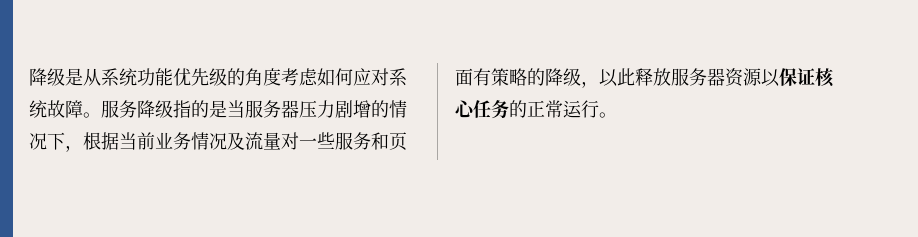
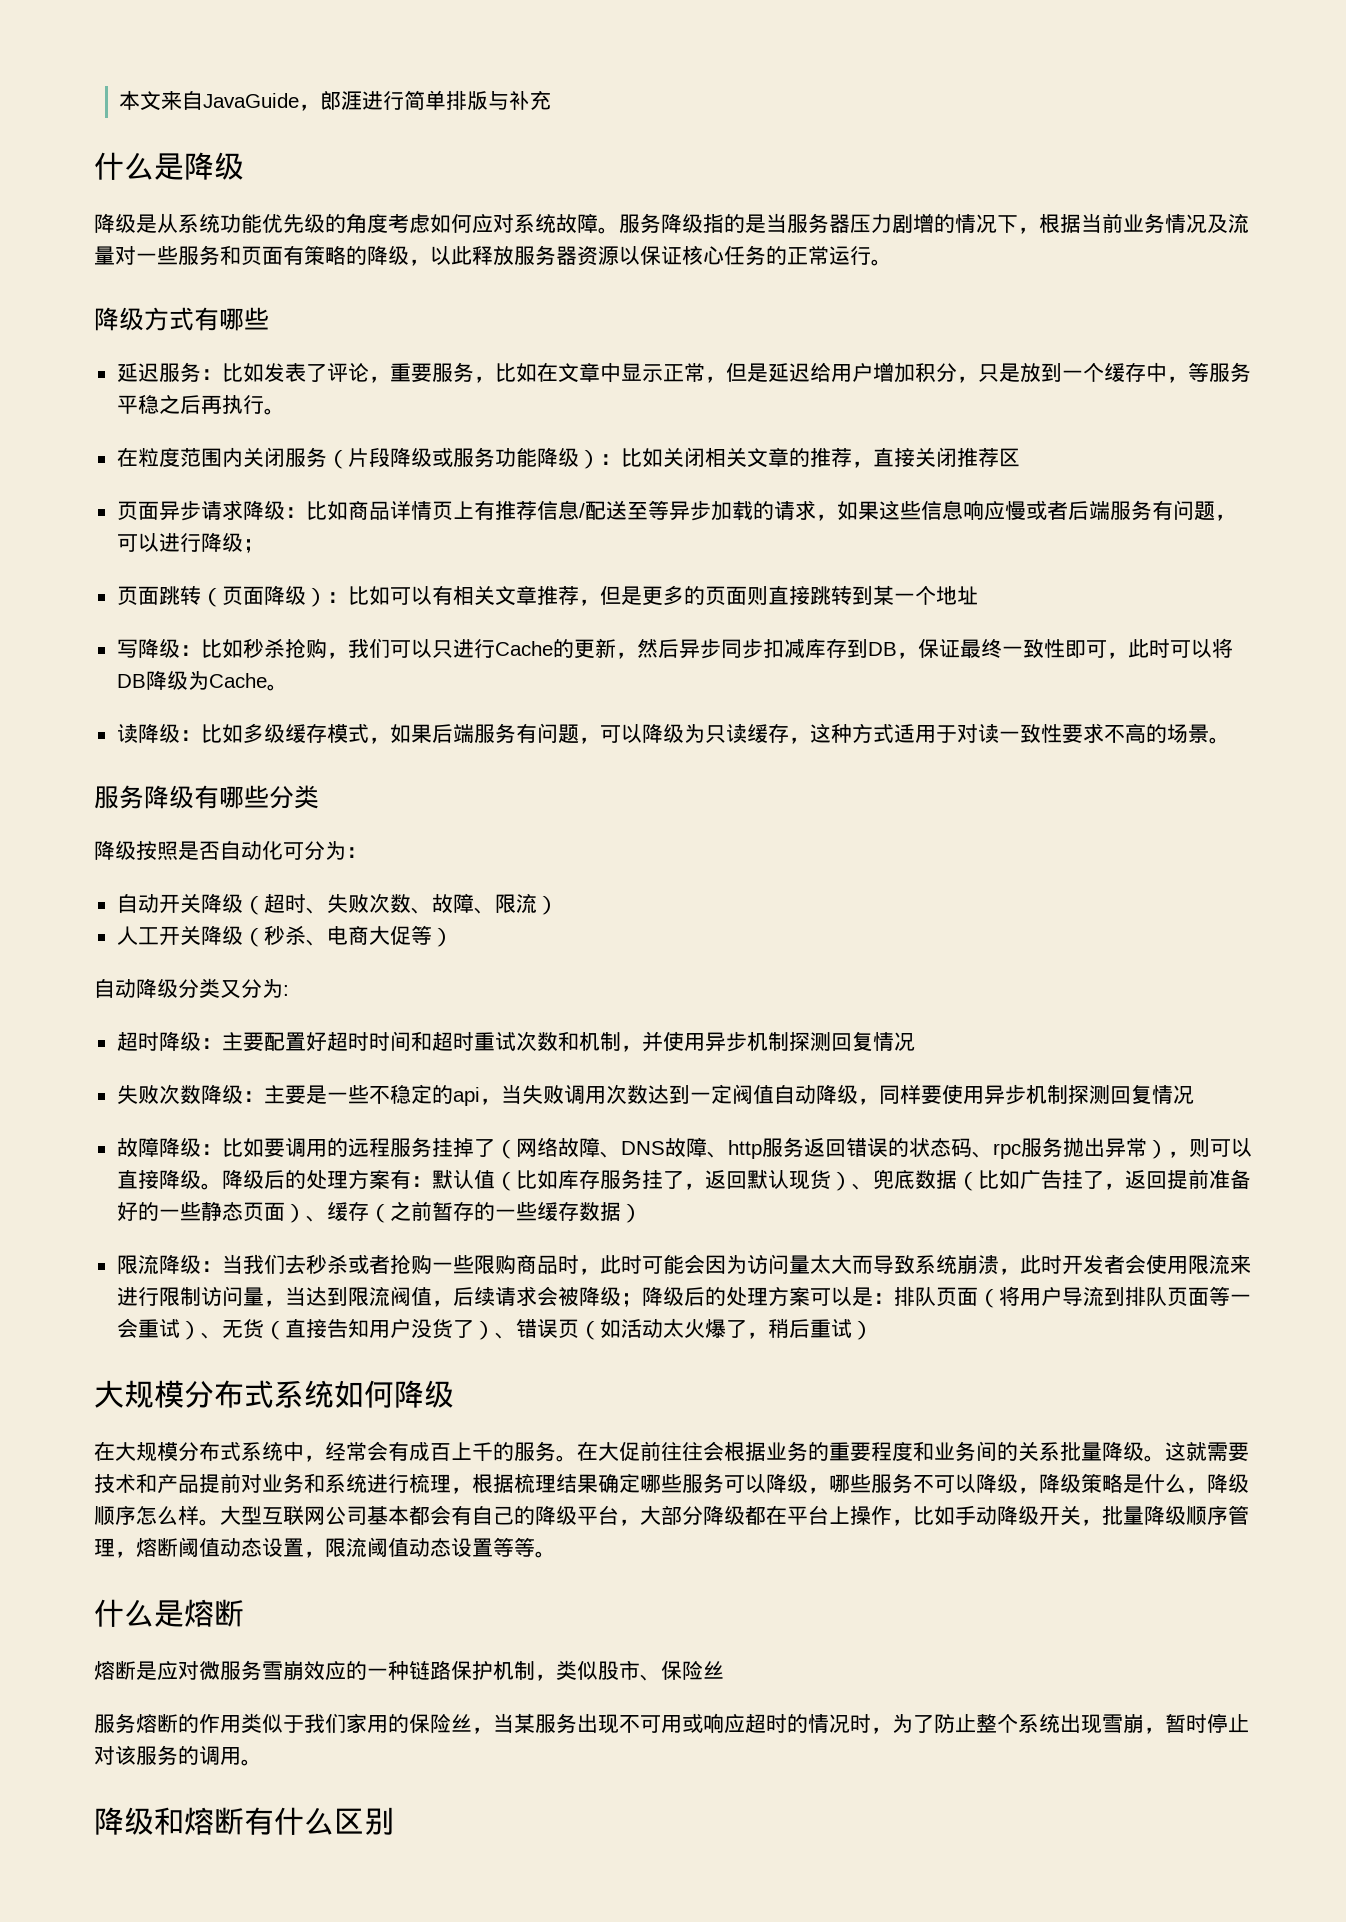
+ 本文来自JavaGuide，郎涯进行简单排版与补充
+ 什么是降级
+ 降级方式有哪些
+ 延迟服务：比如发表了评论，重要服务，比如在文章中显示正常，但是延迟给用户增加积分，只是放到一个缓存中，等服务平稳之后再执行。
+ 在粒度范围内关闭服务（片段降级或服务功能降级）：比如关闭相关文章的推荐，直接关闭推荐区
+ 页面异步请求降级：比如商品详情页上有推荐信息/配送至等异步加载的请求，如果这些信息响应慢或者后端服务有问题，可以进行降级；
+ 页面跳转（页面降级）：比如可以有相关文章推荐，但是更多的页面则直接跳转到某一个地址
+ 写降级：比如秒杀抢购，我们可以只进行Cache的更新，然后异步同步扣减库存到DB，保证最终一致性即可，此时可以将DB降级为Cache。
+ 读降级：比如多级缓存模式，如果后端服务有问题，可以降级为只读缓存，这种方式适用于对读一致性要求不高的场景。
+ 服务降级有哪些分类
+ 降级按照是否自动化可分为：
+ 自动开关降级（超时、失败次数、故障、限流）
+ 人工开关降级（秒杀、电商大促等）
+ 自动降级分类又分为:
+ 超时降级：主要配置好超时时间和超时重试次数和机制，并使用异步机制探测回复情况
+ 失败次数降级：主要是一些不稳定的api，当失败调用次数达到一定阀值自动降级，同样要使用异步机制探测回复情况
+ 故障降级：比如要调用的远程服务挂掉了（网络故障、DNS故障、http服务返回错误的状态码、rpc服务抛出异常），则可以直接降级。降级后的处理方案有：默认值（比如库存服务挂了，返回默认现货）、兜底数据（比如广告挂了，返回提前准备好的一些静态页面）、缓存（之前暂存的一些缓存数据）
+ 限流降级：当我们去秒杀或者抢购一些限购商品时，此时可能会因为访问量太大而导致系统崩溃，此时开发者会使用限流来进行限制访问量，当达到限流阀值，后续请求会被降级；降级后的处理方案可以是：排队页面（将用户导流到排队页面等一会重试）、无货（直接告知用户没货了）、错误页（如活动太火爆了，稍后重试）
+ 大规模分布式系统如何降级
+ 在大规模分布式系统中，经常会有成百上千的服务。在大促前往往会根据业务的重要程度和业务间的关系批量降级。这就需要技术和产品提前对业务和系统进行梳理，根据梳理结果确定哪些服务可以降级，哪些服务不可以降级，降级策略是什么，降级顺序怎么样。大型互联网公司基本都会有自己的降级平台，大部分降级都在平台上操作，比如手动降级开关，批量降级顺序管理，熔断阈值动态设置，限流阈值动态设置等等。
+ 什么是熔断
+ 熔断是应对微服务雪崩效应的一种链路保护机制，类似股市、保险丝
+ 服务熔断的作用类似于我们家用的保险丝，当某服务出现不可用或响应超时的情况时，为了防止整个系统出现雪崩，暂时停止对该服务的调用。
+ 降级和熔断有什么区别

